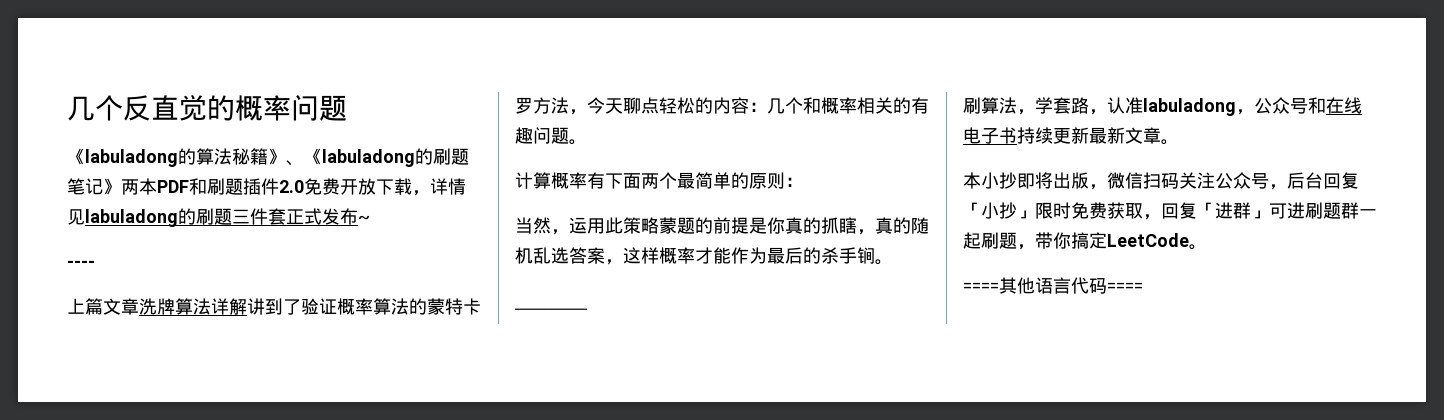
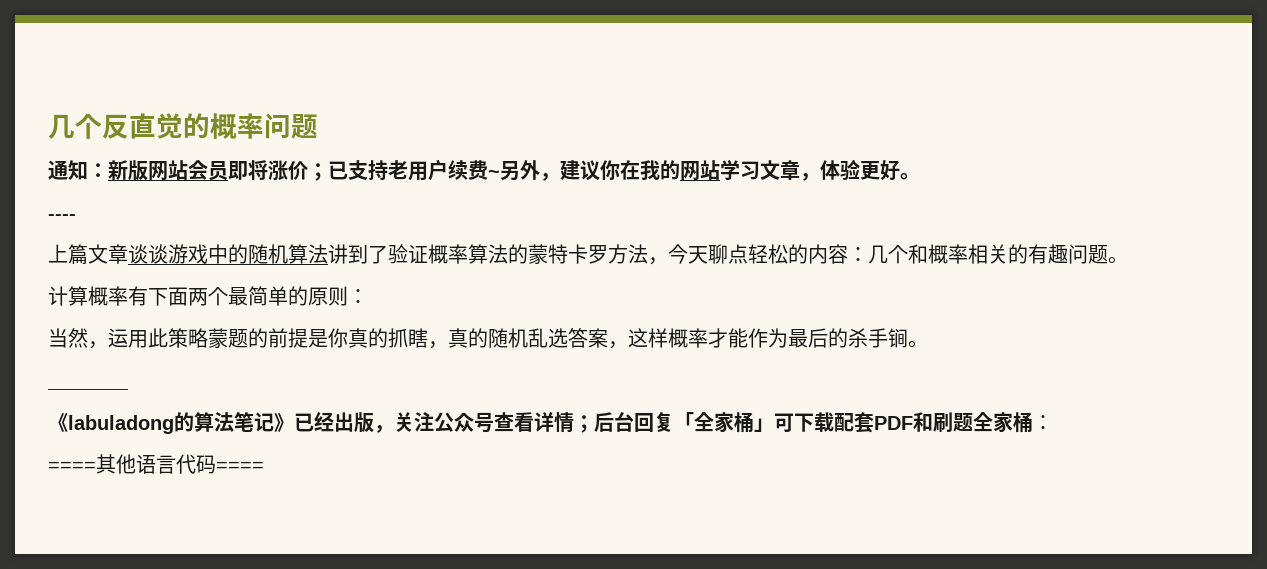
- 《labuladong的算法秘籍》、《labuladong的刷题笔记》两本PDF和刷题插件2.0免费开放下载，详情见labuladong的刷题三件套正式发布~
+ 通知：新版网站会员即将涨价；已支持老用户续费~另外，建议你在我的网站学习文章，体验更好。
  ----
- 上篇文章洗牌算法详解讲到了验证概率算法的蒙特卡罗方法，今天聊点轻松的内容：几个和概率相关的有趣问题。
+ 上篇文章谈谈游戏中的随机算法讲到了验证概率算法的蒙特卡罗方法，今天聊点轻松的内容：几个和概率相关的有趣问题。
- 刷算法，学套路，认准labuladong，公众号和在线电子书持续更新最新文章。
- 本小抄即将出版，微信扫码关注公众号，后台回复「小抄」限时免费获取，回复「进群」可进刷题群一起刷题，带你搞定LeetCode。
+ 《labuladong的算法笔记》已经出版，关注公众号查看详情；后台回复「全家桶」可下载配套PDF和刷题全家桶：

